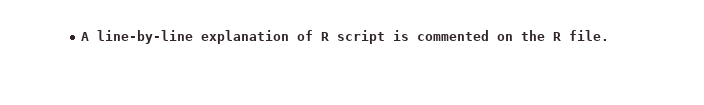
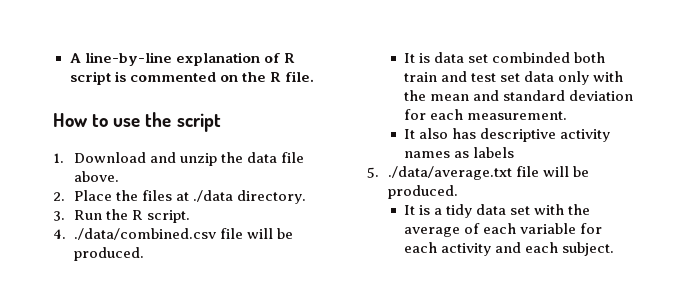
+ How to use the script
+ 1. Download and unzip the data file above.
+ 2. Place the files at ./data directory.
+ 3. Run the R script.
+ 4. ./data/combined.csv file will be produced.
+ It is data set combinded both train and test set data only with the mean and standard deviation for each measurement.
+ It also has descriptive activity names as labels
+ 5. ./data/average.txt file will be produced.
+ It is a tidy data set with the average of each variable for each activity and each subject.

